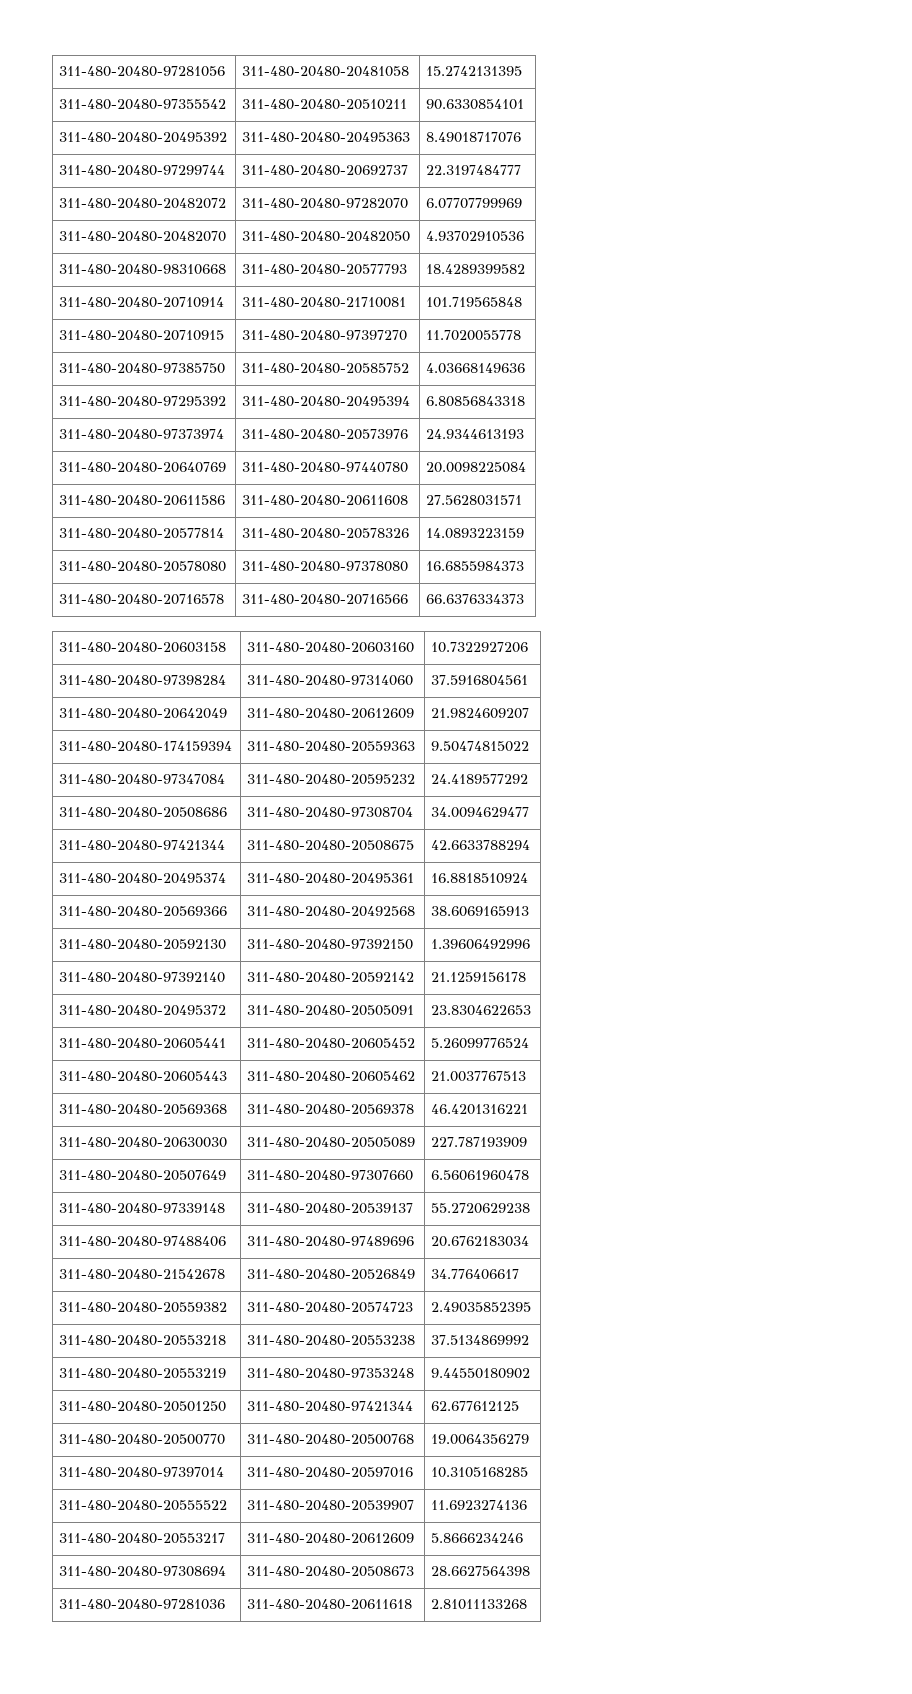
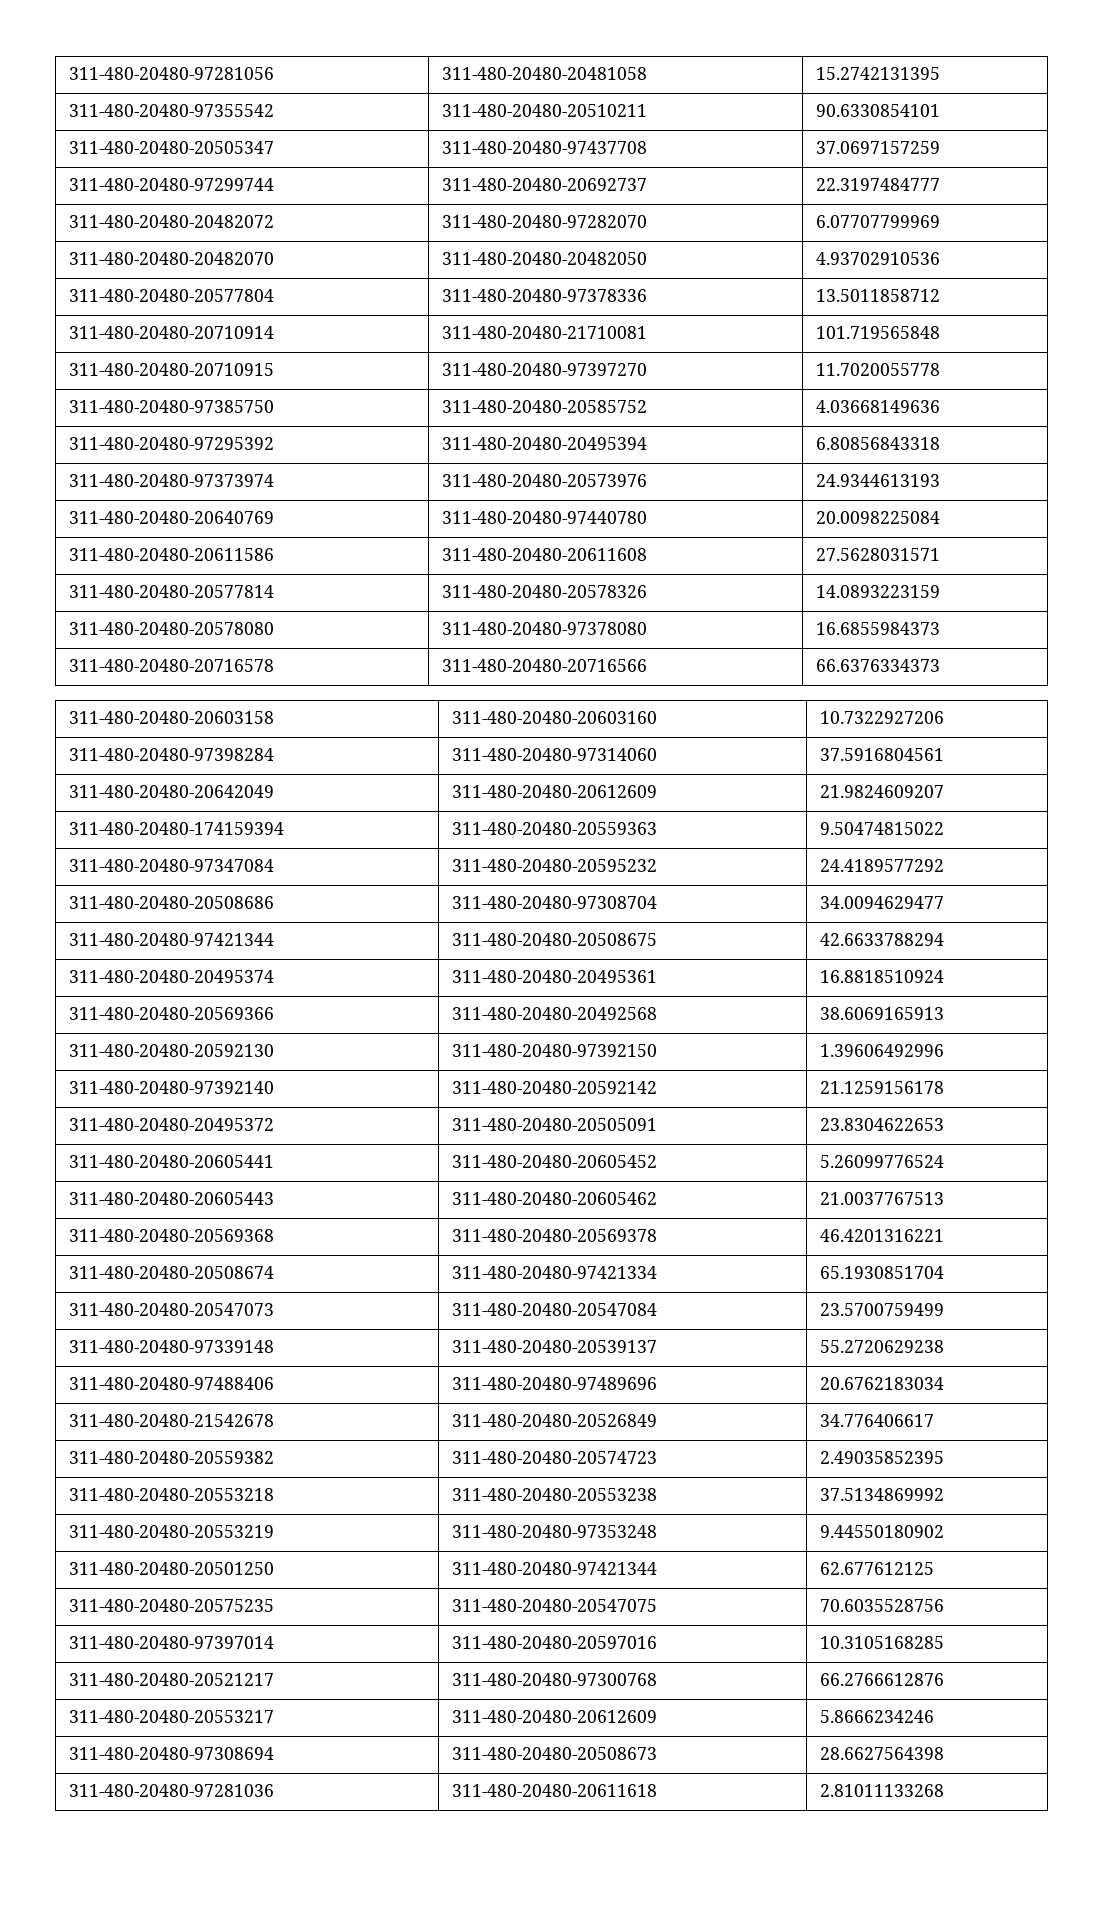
- 311-480-20480-20495392 | 311-480-20480-20495363 | 8.49018717076
+ 311-480-20480-20505347 | 311-480-20480-97437708 | 37.0697157259
- 311-480-20480-98310668 | 311-480-20480-20577793 | 18.4289399582
+ 311-480-20480-20577804 | 311-480-20480-97378336 | 13.5011858712
- 311-480-20480-20630030 | 311-480-20480-20505089 | 227.787193909
- 311-480-20480-20507649 | 311-480-20480-97307660 | 6.56061960478
+ 311-480-20480-20508674 | 311-480-20480-97421334 | 65.1930851704
+ 311-480-20480-20547073 | 311-480-20480-20547084 | 23.5700759499
- 311-480-20480-20500770 | 311-480-20480-20500768 | 19.0064356279
+ 311-480-20480-20575235 | 311-480-20480-20547075 | 70.6035528756
- 311-480-20480-20555522 | 311-480-20480-20539907 | 11.6923274136
+ 311-480-20480-20521217 | 311-480-20480-97300768 | 66.2766612876

